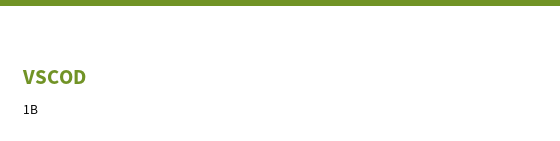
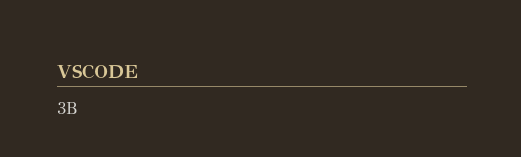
- VSCOD
- 1B
+ VSCODE
+ 3B

